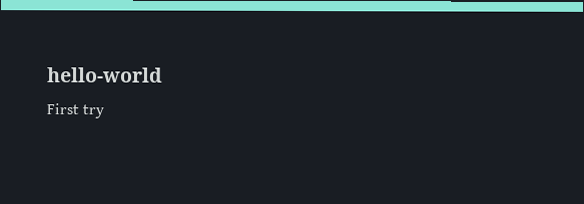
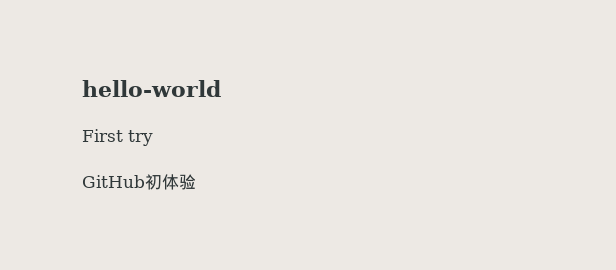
+ GitHub初体验

